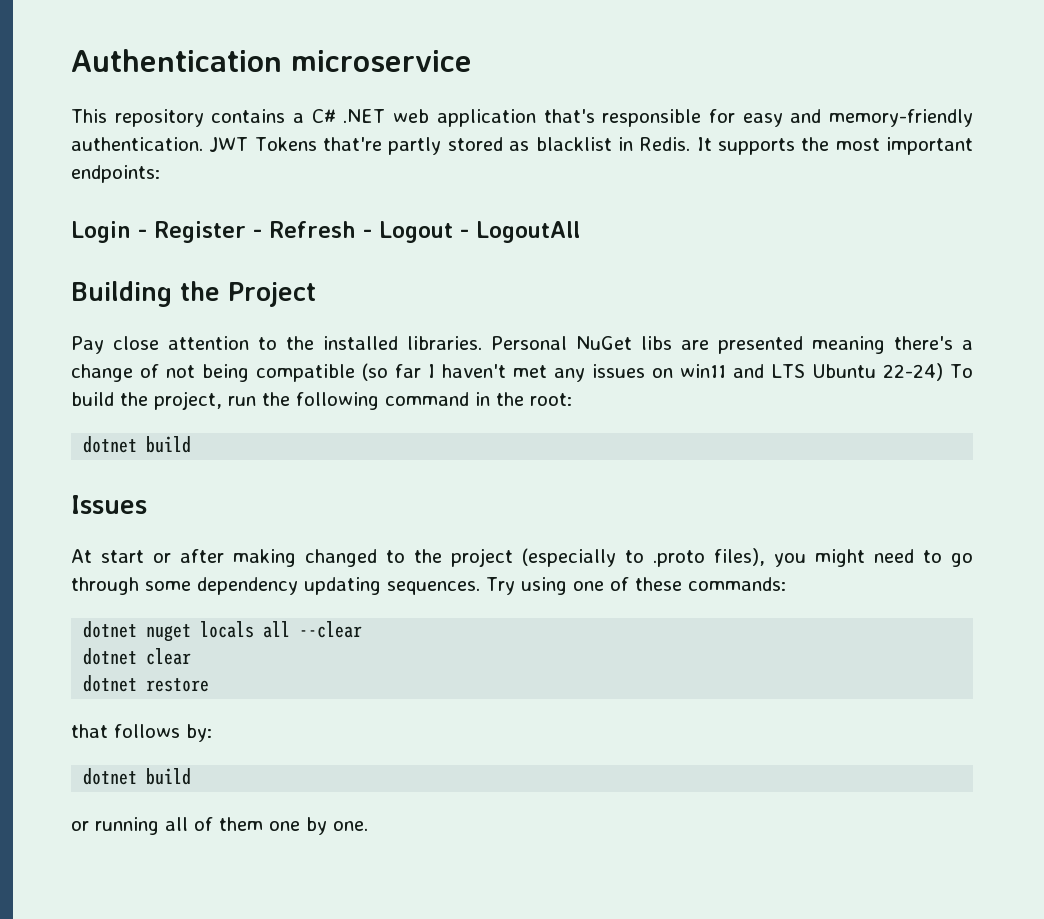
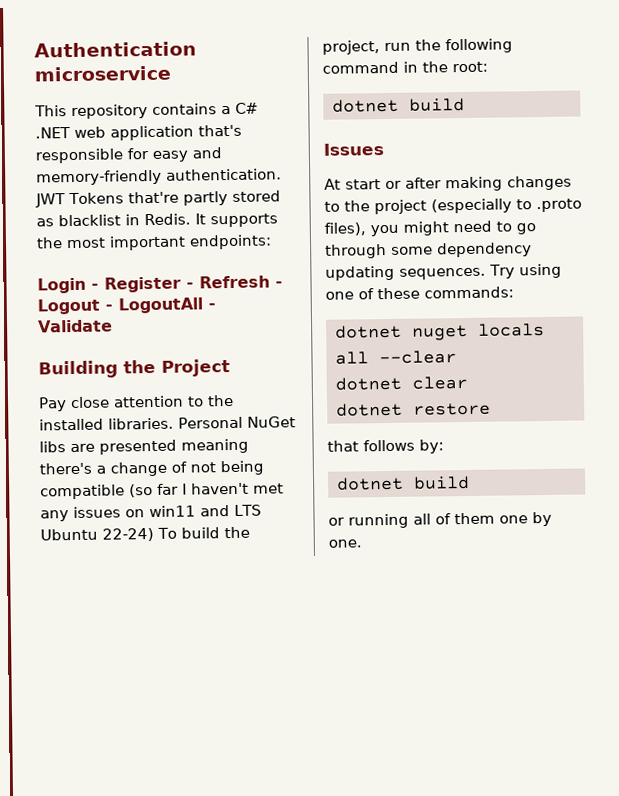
- Login - Register - Refresh - Logout - LogoutAll
+ Login - Register - Refresh - Logout - LogoutAll - Validate
- At start or after making changed to the project (especially to .proto files), you might need to go through some dependency updating sequences.
+ At start or after making changes to the project (especially to .proto files), you might need to go through some dependency updating sequences.

